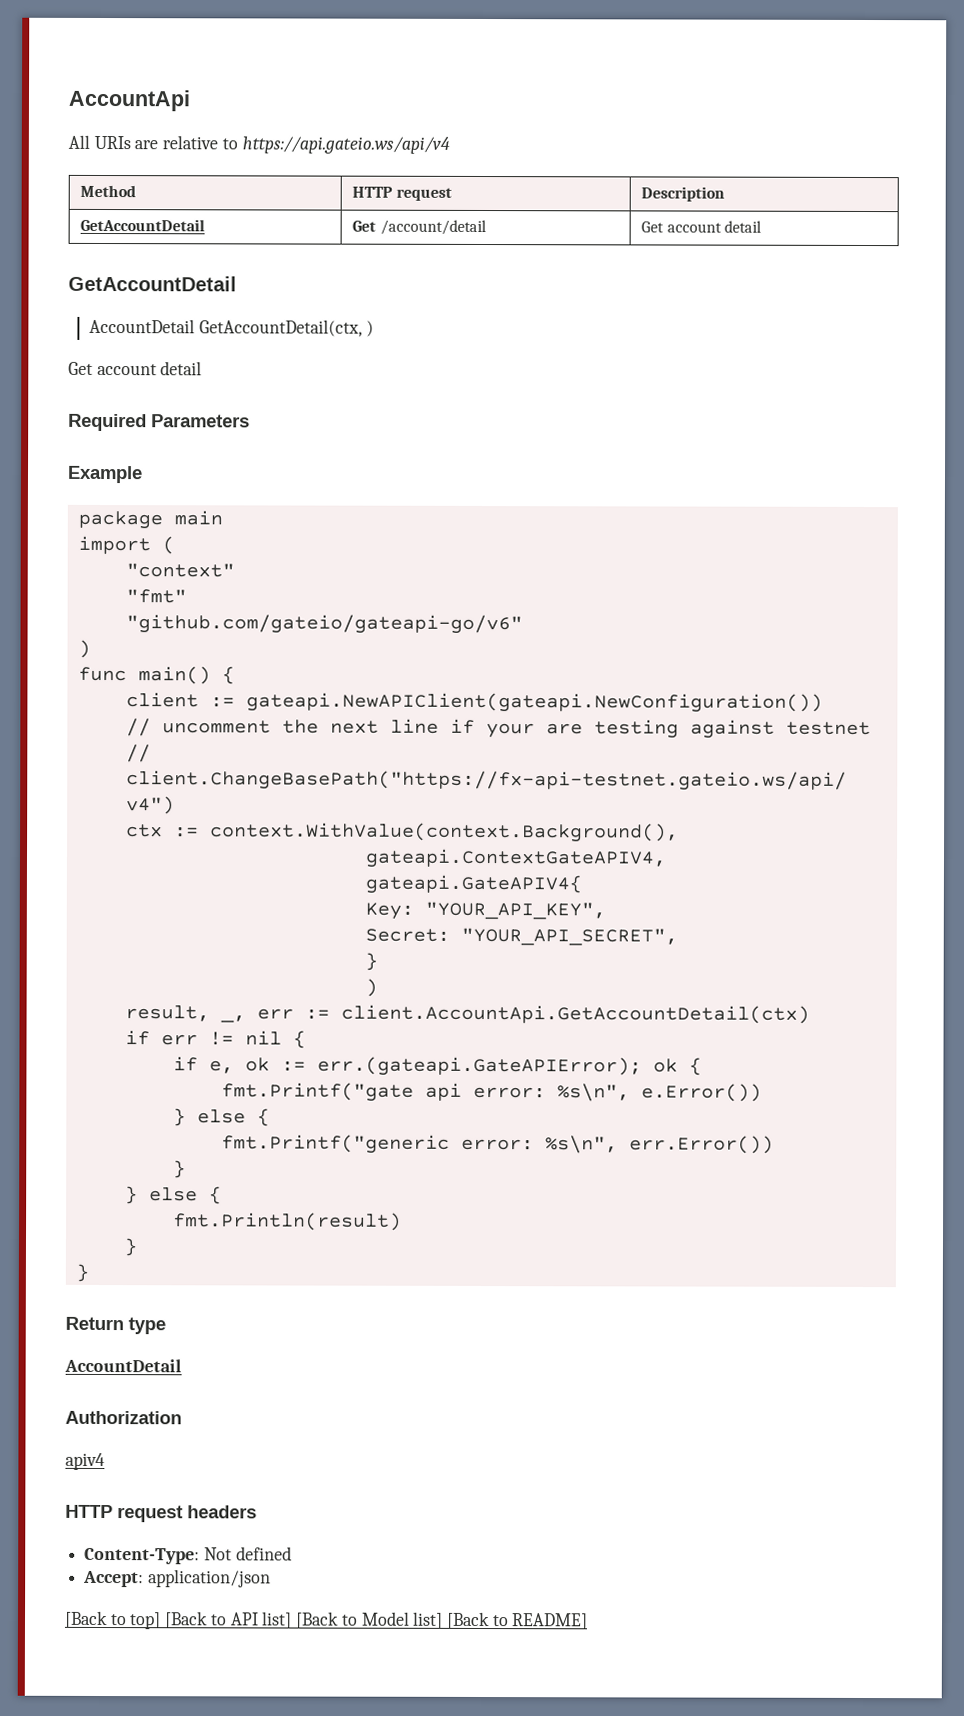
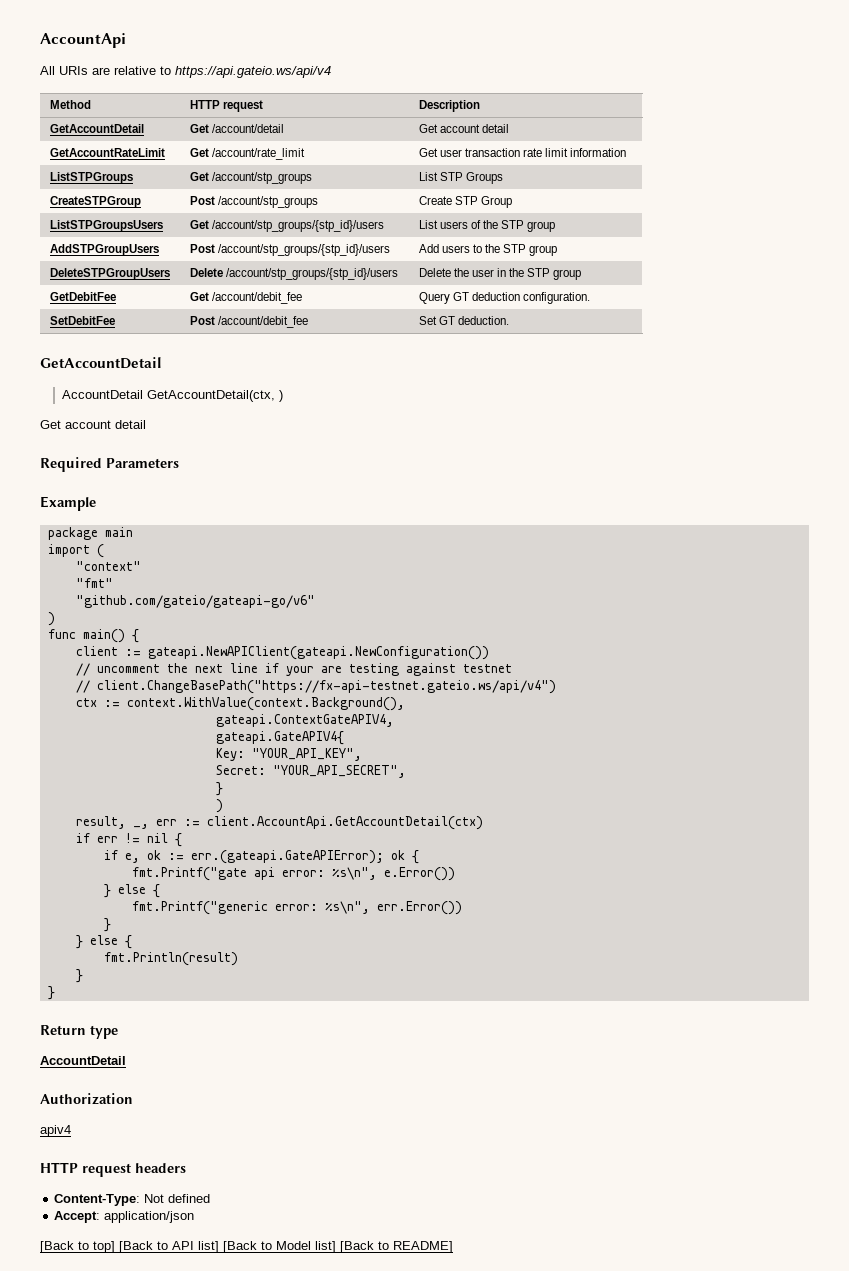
+ GetAccountRateLimit | Get /account/rate_limit | Get user transaction rate limit information
+ ListSTPGroups | Get /account/stp_groups | List STP Groups
+ CreateSTPGroup | Post /account/stp_groups | Create STP Group
+ ListSTPGroupsUsers | Get /account/stp_groups/{stp_id}/users | List users of the STP group
+ AddSTPGroupUsers | Post /account/stp_groups/{stp_id}/users | Add users to the STP group
+ DeleteSTPGroupUsers | Delete /account/stp_groups/{stp_id}/users | Delete the user in the STP group
+ GetDebitFee | Get /account/debit_fee | Query GT deduction configuration.
+ SetDebitFee | Post /account/debit_fee | Set GT deduction.

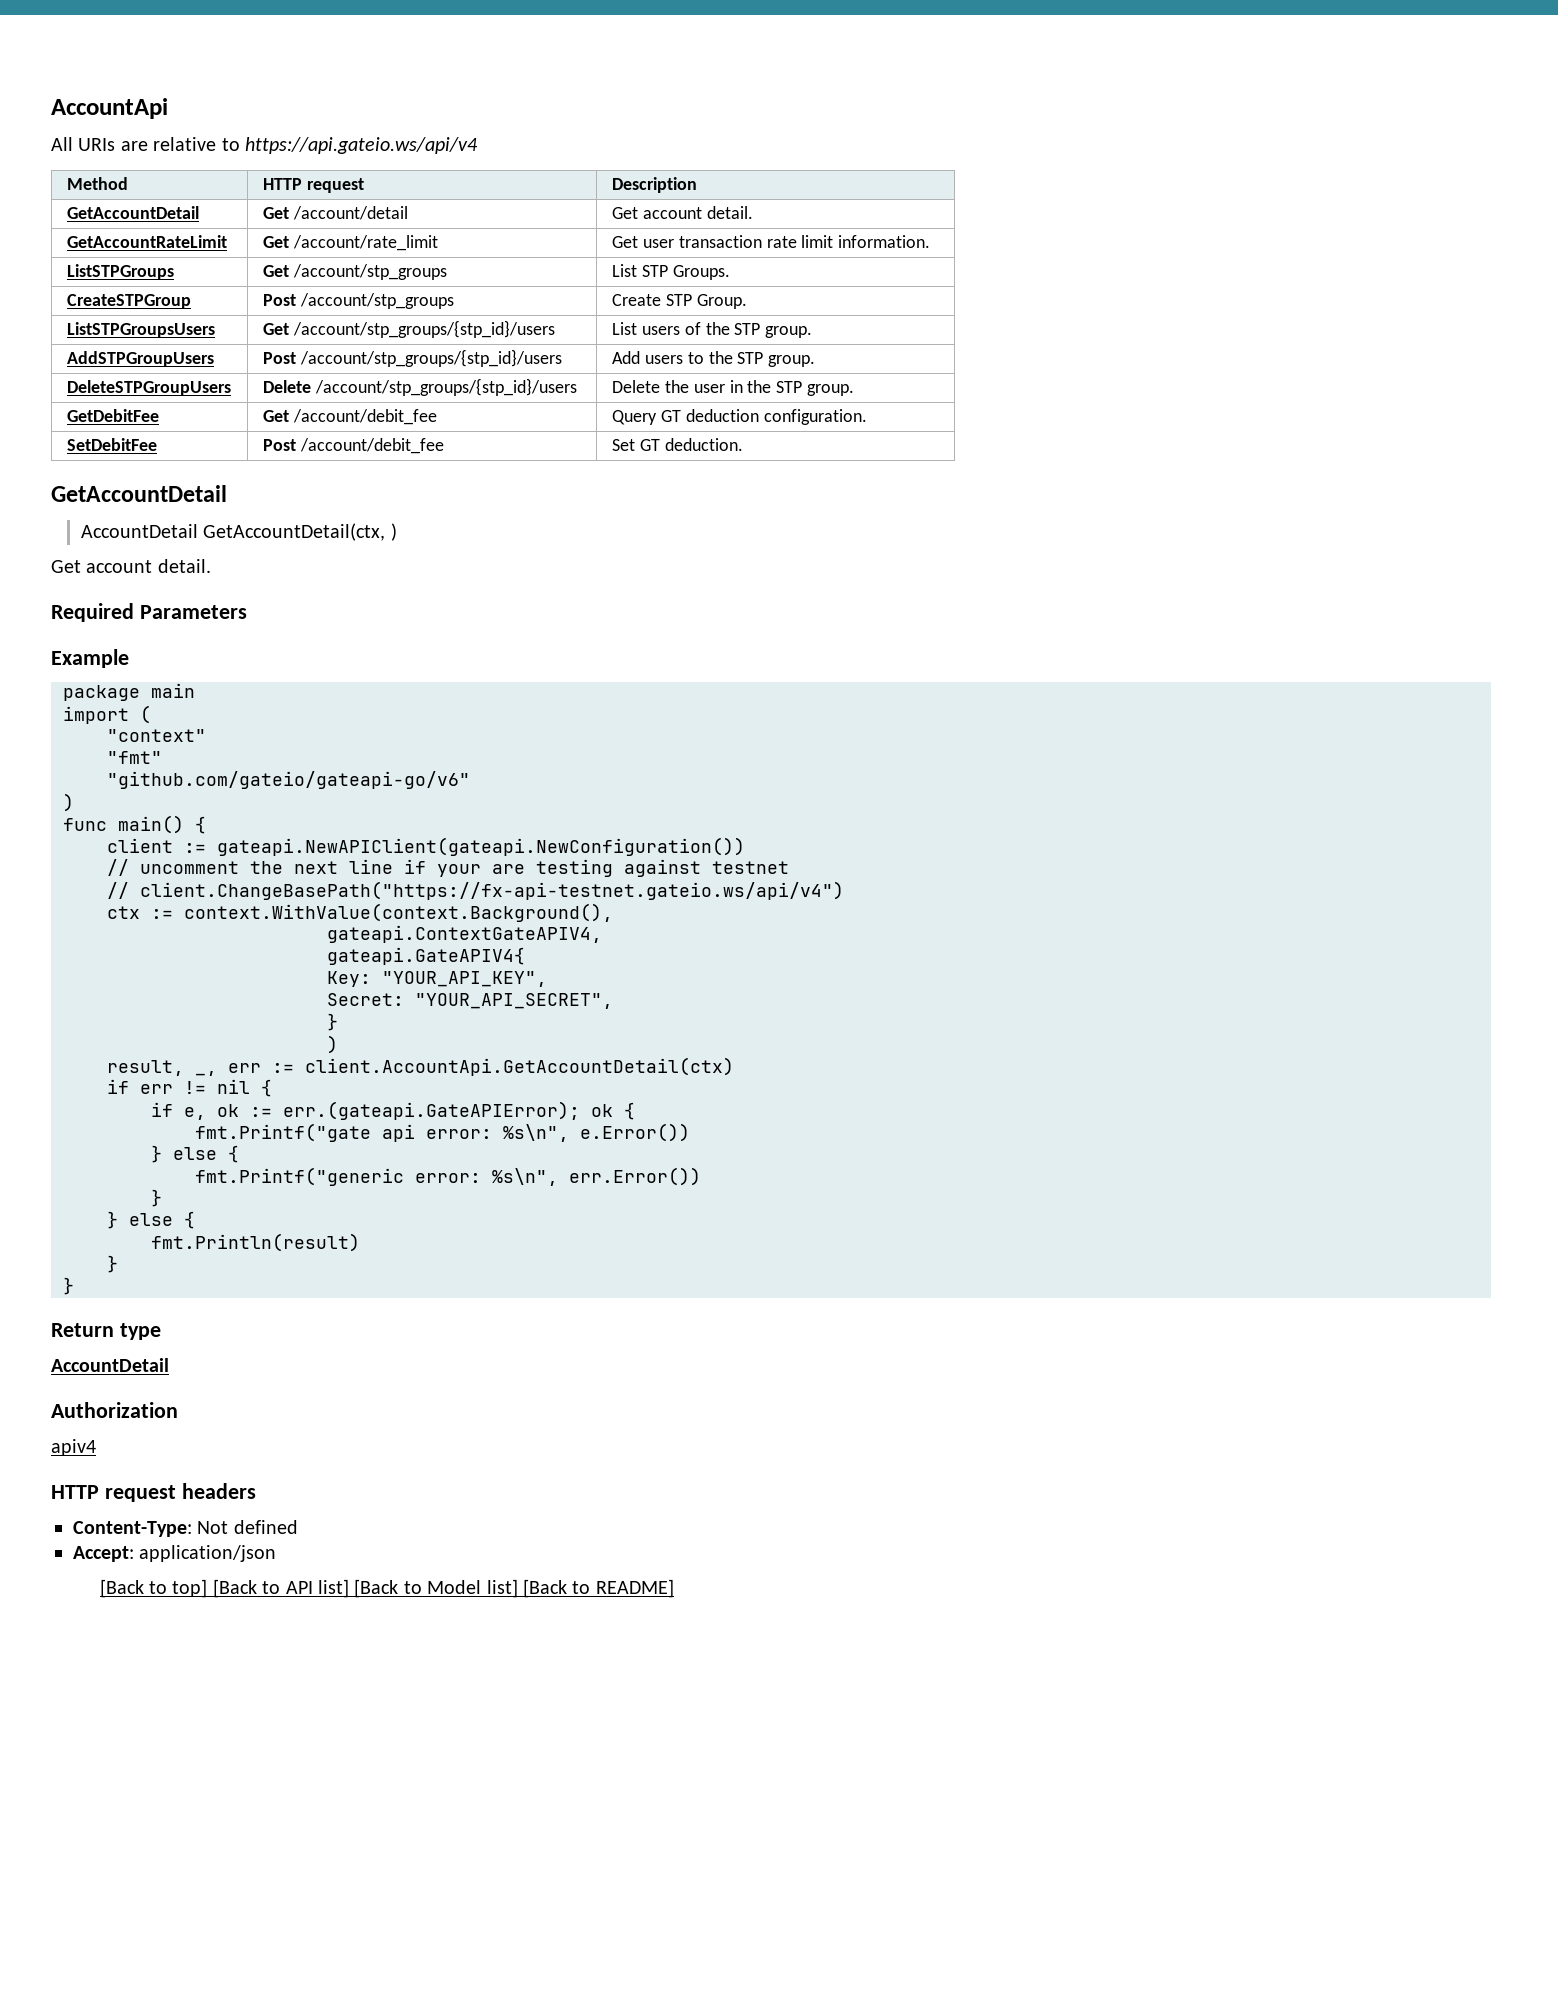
- GetAccountDetail | Get /account/detail | Get account detail
+ GetAccountDetail | Get /account/detail | Get account detail.
- GetAccountRateLimit | Get /account/rate_limit | Get user transaction rate limit information
+ GetAccountRateLimit | Get /account/rate_limit | Get user transaction rate limit information.
- ListSTPGroups | Get /account/stp_groups | List STP Groups
+ ListSTPGroups | Get /account/stp_groups | List STP Groups.
- CreateSTPGroup | Post /account/stp_groups | Create STP Group
+ CreateSTPGroup | Post /account/stp_groups | Create STP Group.
- ListSTPGroupsUsers | Get /account/stp_groups/{stp_id}/users | List users of the STP group
+ ListSTPGroupsUsers | Get /account/stp_groups/{stp_id}/users | List users of the STP group.
- AddSTPGroupUsers | Post /account/stp_groups/{stp_id}/users | Add users to the STP group
+ AddSTPGroupUsers | Post /account/stp_groups/{stp_id}/users | Add users to the STP group.
- DeleteSTPGroupUsers | Delete /account/stp_groups/{stp_id}/users | Delete the user in the STP group
+ DeleteSTPGroupUsers | Delete /account/stp_groups/{stp_id}/users | Delete the user in the STP group.
  AccountDetail GetAccountDetail(ctx, )
- Get account detail
+ Get account detail.

